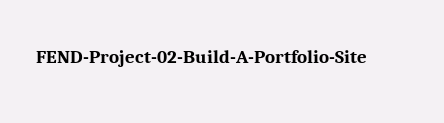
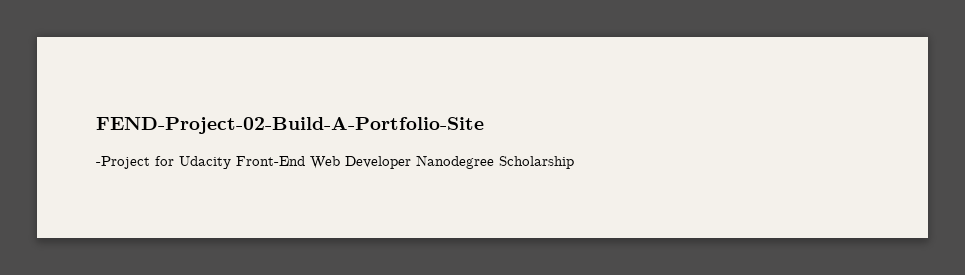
+ -Project for Udacity Front-End Web Developer Nanodegree Scholarship

